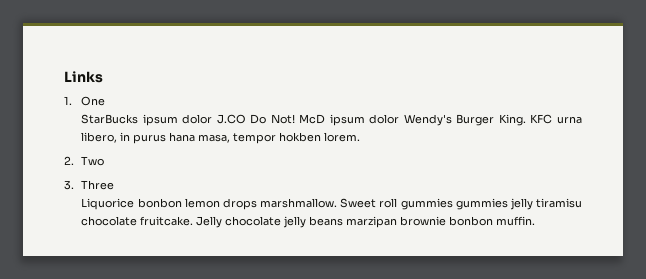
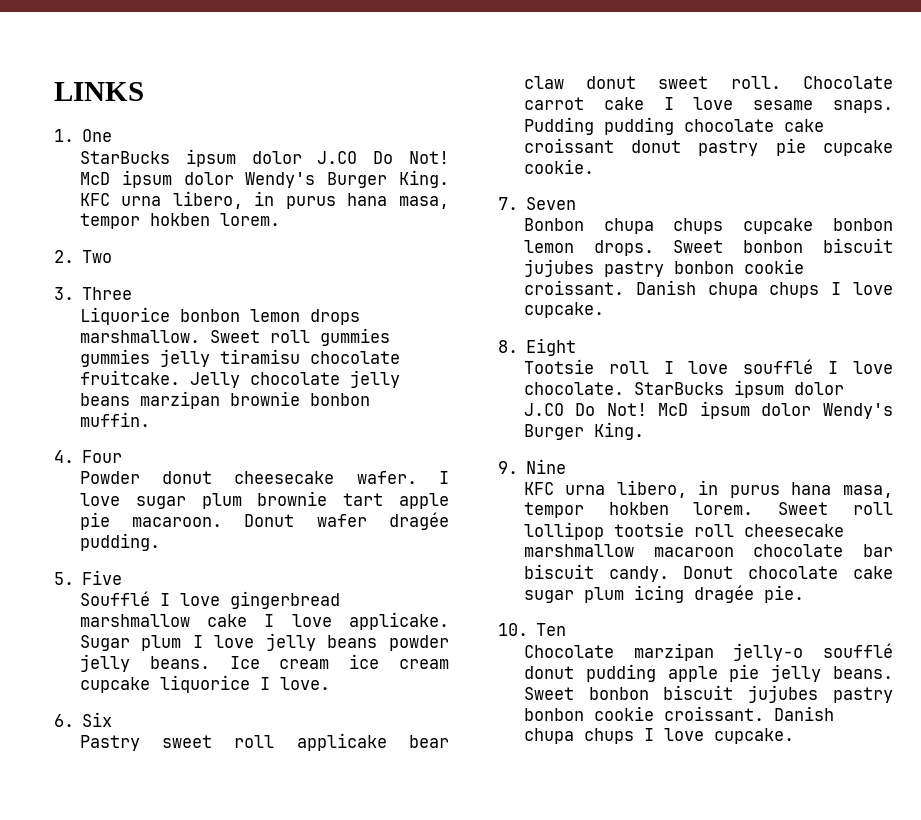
- Links
+ LINKS
+ 4. Four
+ Powder donut cheesecake wafer. I love sugar plum brownie tart apple pie macaroon. Donut wafer dragée pudding.
+ 5. Five
+ Soufflé I love gingerbread marshmallow cake I love applicake. Sugar plum I love jelly beans powder jelly beans. Ice cream ice cream cupcake liquorice I love.
+ 6. Six
+ Pastry sweet roll applicake bear claw donut sweet roll. Chocolate carrot cake I love sesame snaps. Pudding pudding chocolate cake croissant donut pastry pie cupcake cookie.
+ 7. Seven
+ Bonbon chupa chups cupcake bonbon lemon drops. Sweet bonbon biscuit jujubes pastry bonbon cookie croissant. Danish chupa chups I love cupcake.
+ 8. Eight
+ Tootsie roll I love soufflé I love chocolate. StarBucks ipsum dolor J.CO Do Not! McD ipsum dolor Wendy's Burger King.
+ 9. Nine
+ KFC urna libero, in purus hana masa, tempor hokben lorem. Sweet roll lollipop tootsie roll cheesecake marshmallow macaroon chocolate bar biscuit candy. Donut chocolate cake sugar plum icing dragée pie.
+ 10. Ten
+ Chocolate marzipan jelly-o soufflé donut pudding apple pie jelly beans. Sweet bonbon biscuit jujubes pastry bonbon cookie croissant. Danish chupa chups I love cupcake.

